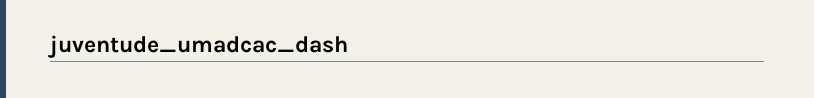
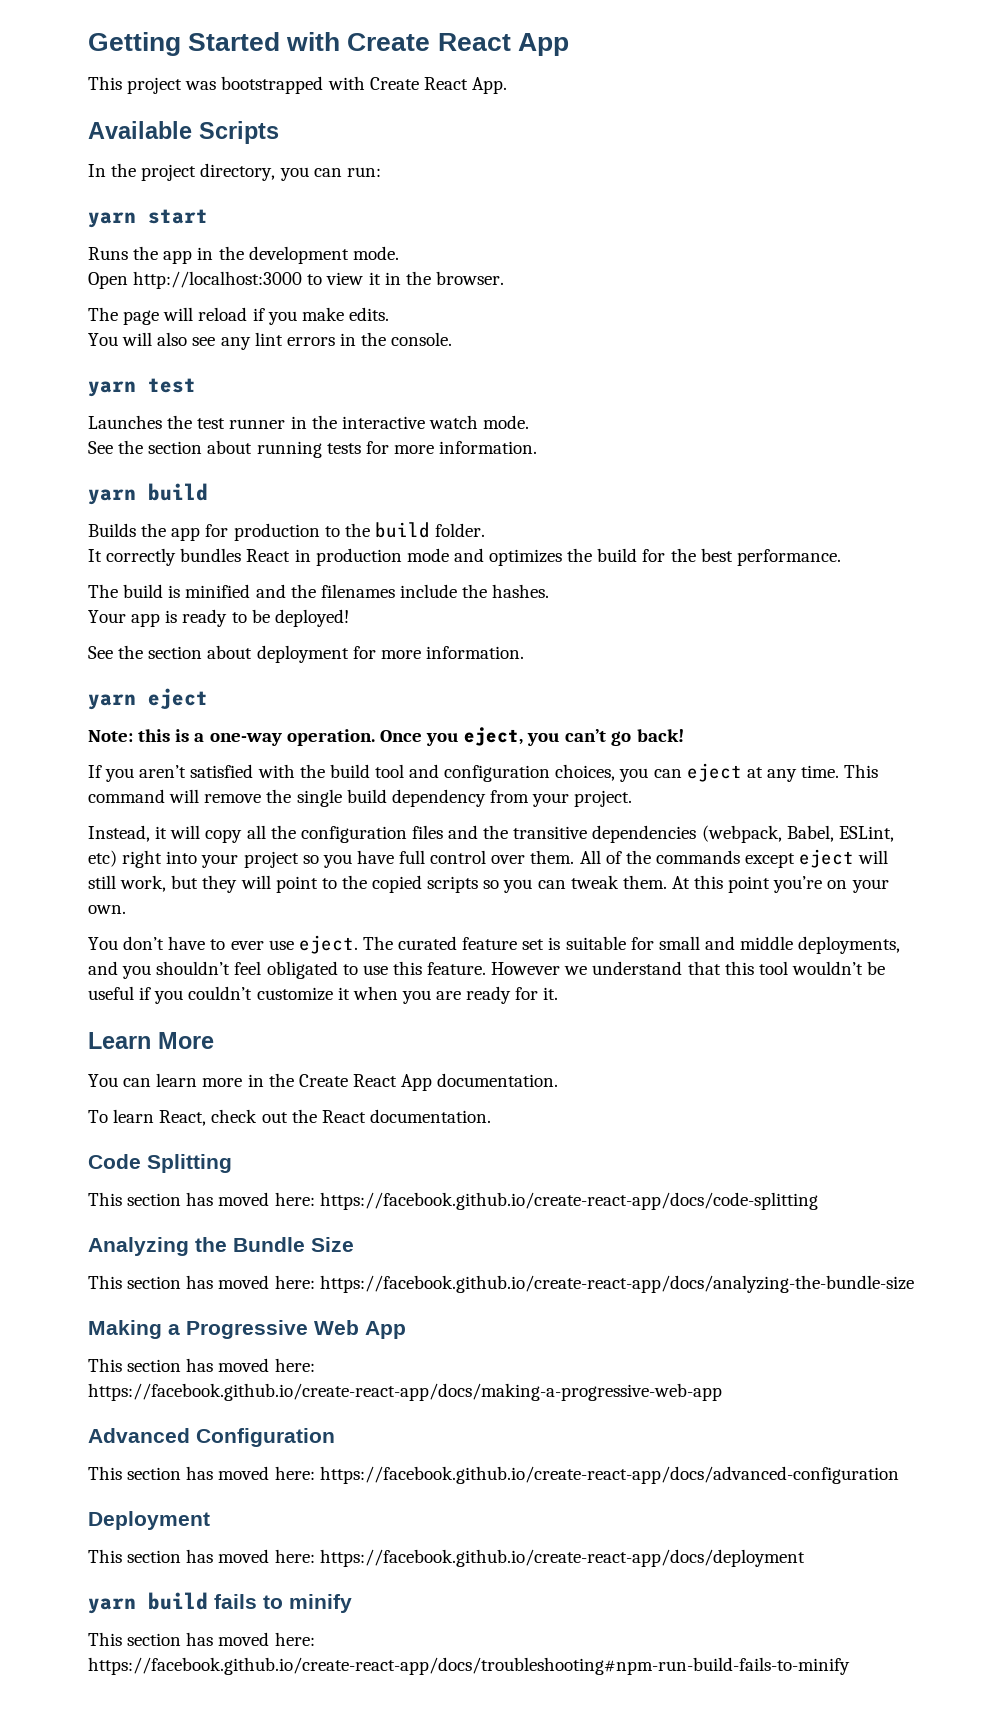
- juventude_umadcac_dash
+ Getting Started with Create React App
+ This project was bootstrapped with Create React App.
+ Available Scripts
+ In the project directory, you can run:
+ yarn start
+ Runs the app in the development mode.
+ Open http://localhost:3000 to view it in the browser.
+ The page will reload if you make edits.
+ You will also see any lint errors in the console.
+ yarn test
+ Launches the test runner in the interactive watch mode.
+ See the section about running tests for more information.
+ yarn build
+ Builds the app for production to the build folder.
+ It correctly bundles React in production mode and optimizes the build for the best performance.
+ The build is minified and the filenames include the hashes.
+ Your app is ready to be deployed!
+ See the section about deployment for more information.
+ yarn eject
+ Note: this is a one-way operation. Once you eject, you can’t go back!
+ If you aren’t satisfied with the build tool and configuration choices, you can eject at any time. This command will remove the single build dependency from your project.
+ Instead, it will copy all the configuration files and the transitive dependencies (webpack, Babel, ESLint, etc) right into your project so you have full control over them. All of the commands except eject will still work, but they will point to the copied scripts so you can tweak them. At this point you’re on your own.
+ You don’t have to ever use eject. The curated feature set is suitable for small and middle deployments, and you shouldn’t feel obligated to use this feature. However we understand that this tool wouldn’t be useful if you couldn’t customize it when you are ready for it.
+ Learn More
+ You can learn more in the Create React App documentation.
+ To learn React, check out the React documentation.
+ Code Splitting
+ This section has moved here: https://facebook.github.io/create-react-app/docs/code-splitting
+ Analyzing the Bundle Size
+ This section has moved here: https://facebook.github.io/create-react-app/docs/analyzing-the-bundle-size
+ Making a Progressive Web App
+ This section has moved here: https://facebook.github.io/create-react-app/docs/making-a-progressive-web-app
+ Advanced Configuration
+ This section has moved here: https://facebook.github.io/create-react-app/docs/advanced-configuration
+ Deployment
+ This section has moved here: https://facebook.github.io/create-react-app/docs/deployment
+ yarn build fails to minify
+ This section has moved here: https://facebook.github.io/create-react-app/docs/troubleshooting#npm-run-build-fails-to-minify

